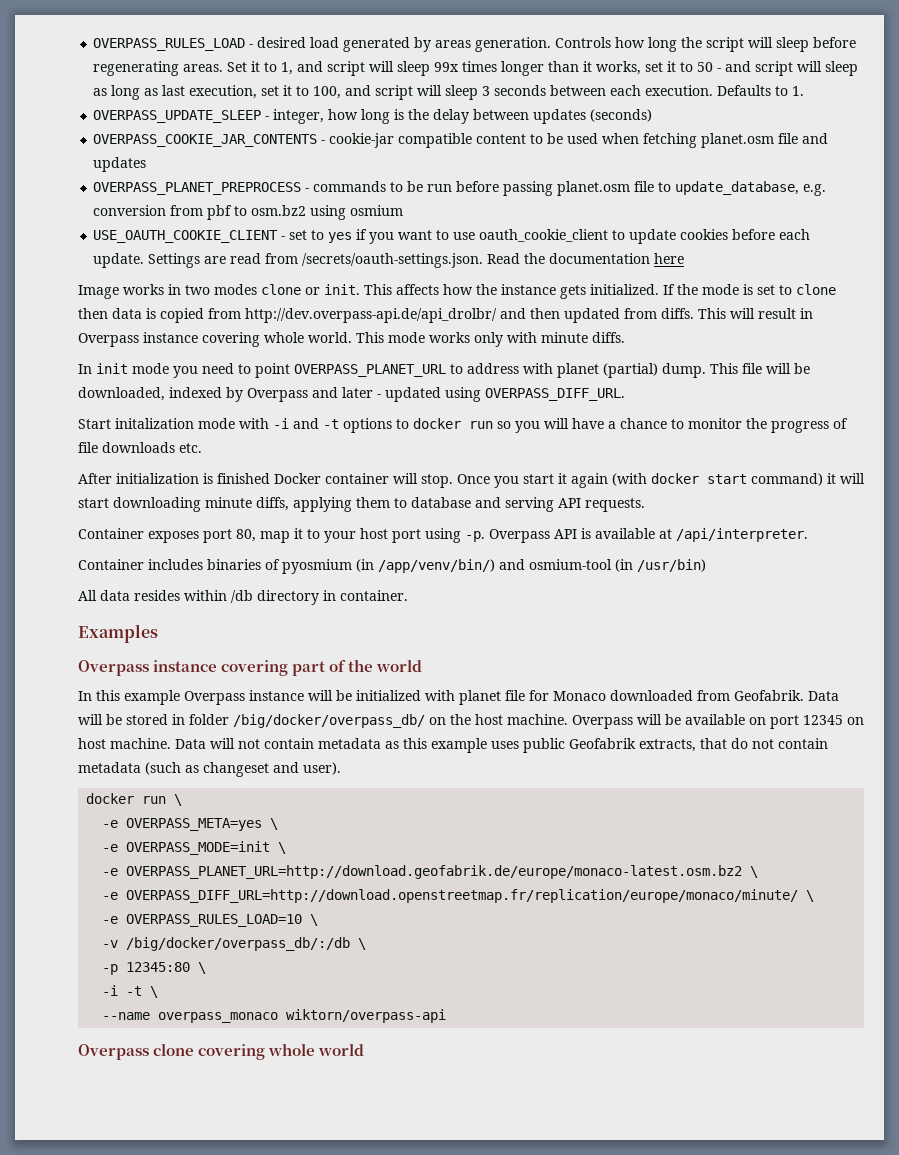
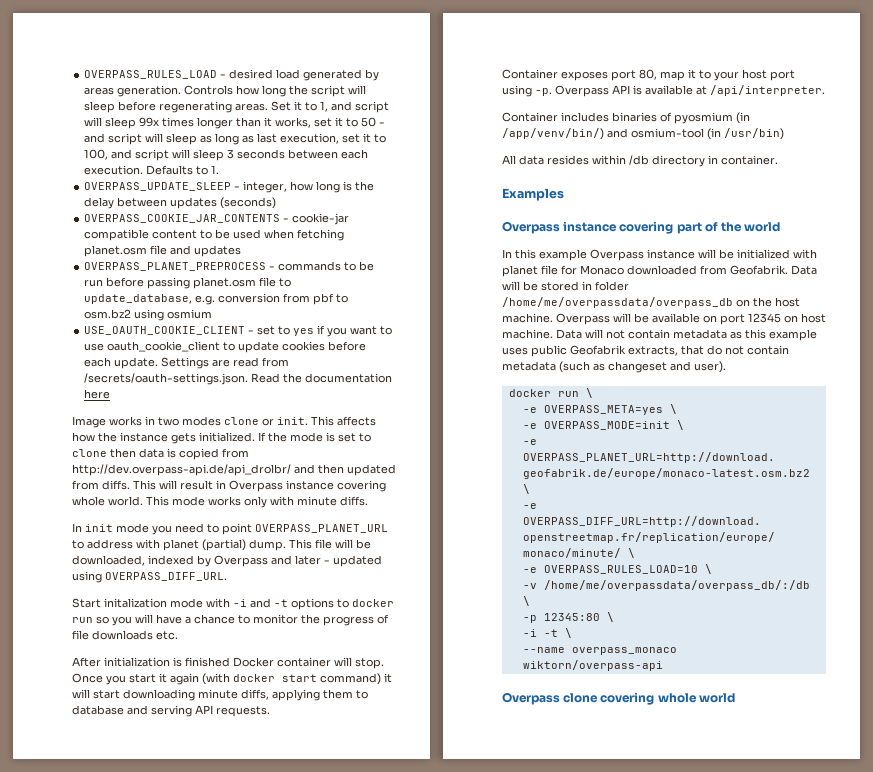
- Data will be stored in folder /big/docker/overpass_db/ on the host machine.
+ Data will be stored in folder /home/me/overpassdata/overpass_db on the host machine.
- -v /big/docker/overpass_db/:/db \
+ -v /home/me/overpassdata/overpass_db/:/db \

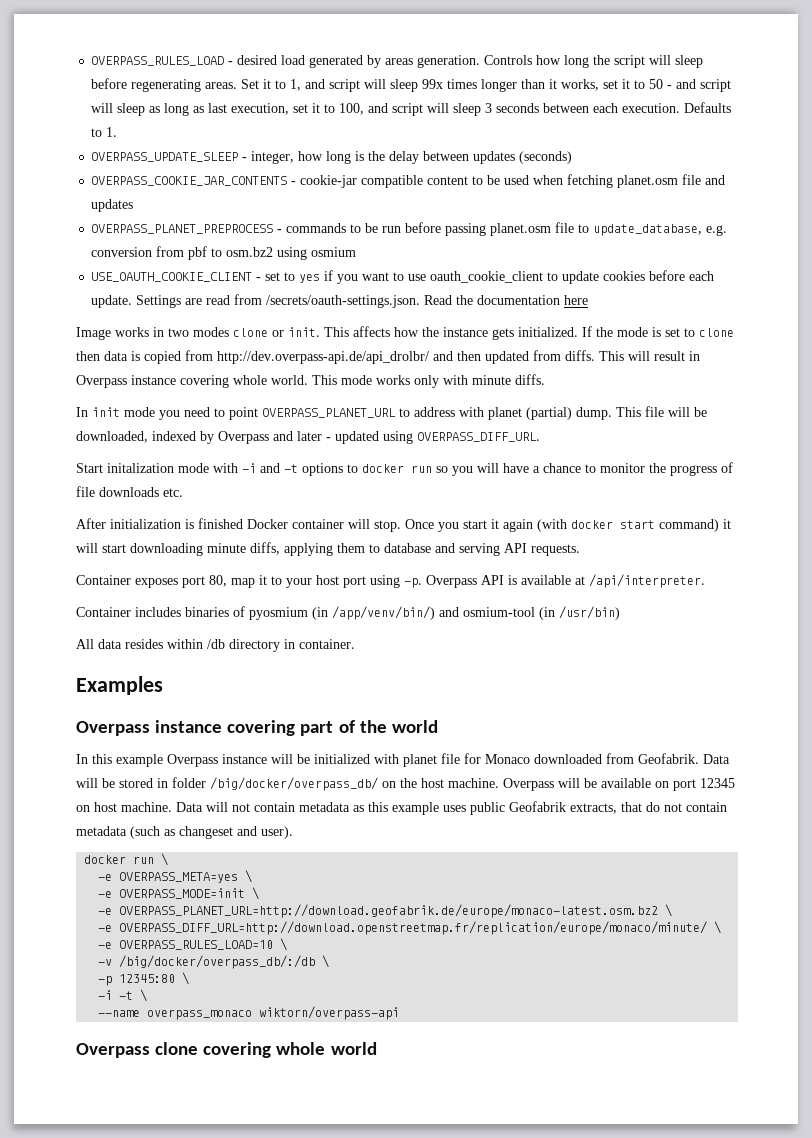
- Data will be stored in folder /home/me/overpassdata/overpass_db on the host machine.
+ Data will be stored in folder /big/docker/overpass_db/ on the host machine.
- -v /home/me/overpassdata/overpass_db/:/db \
+ -v /big/docker/overpass_db/:/db \

